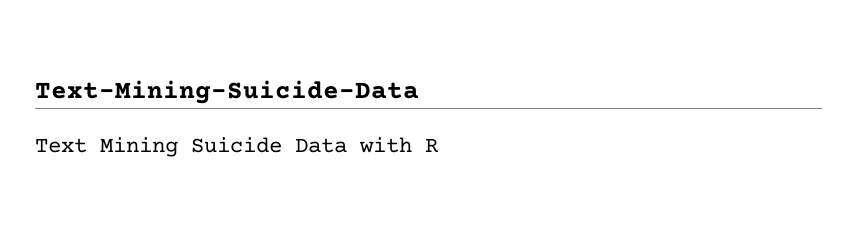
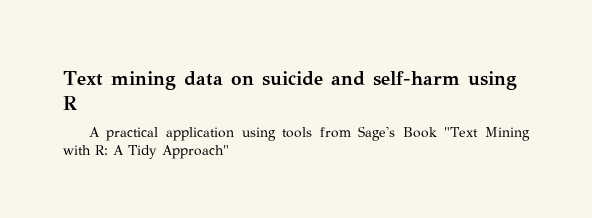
- Text-Mining-Suicide-Data
- Text Mining Suicide Data with R
+ Text mining data on suicide and self-harm using R
+ A practical application using tools from Sage's Book "Text Mining with R: A Tidy Approach"

